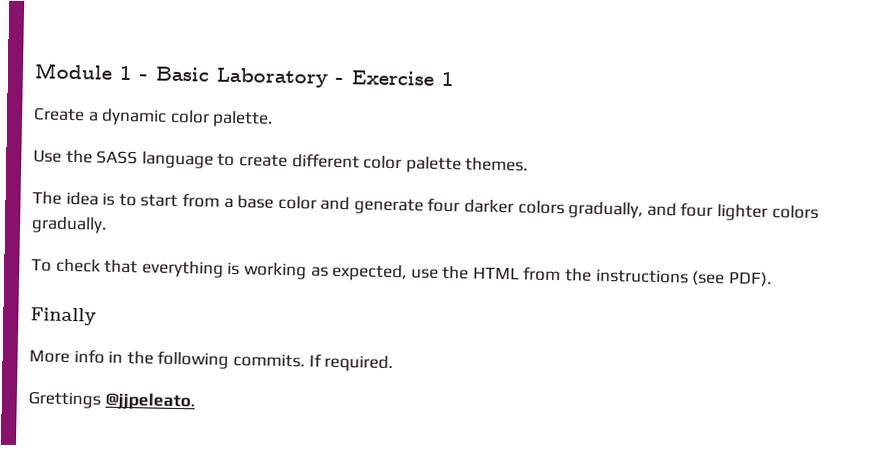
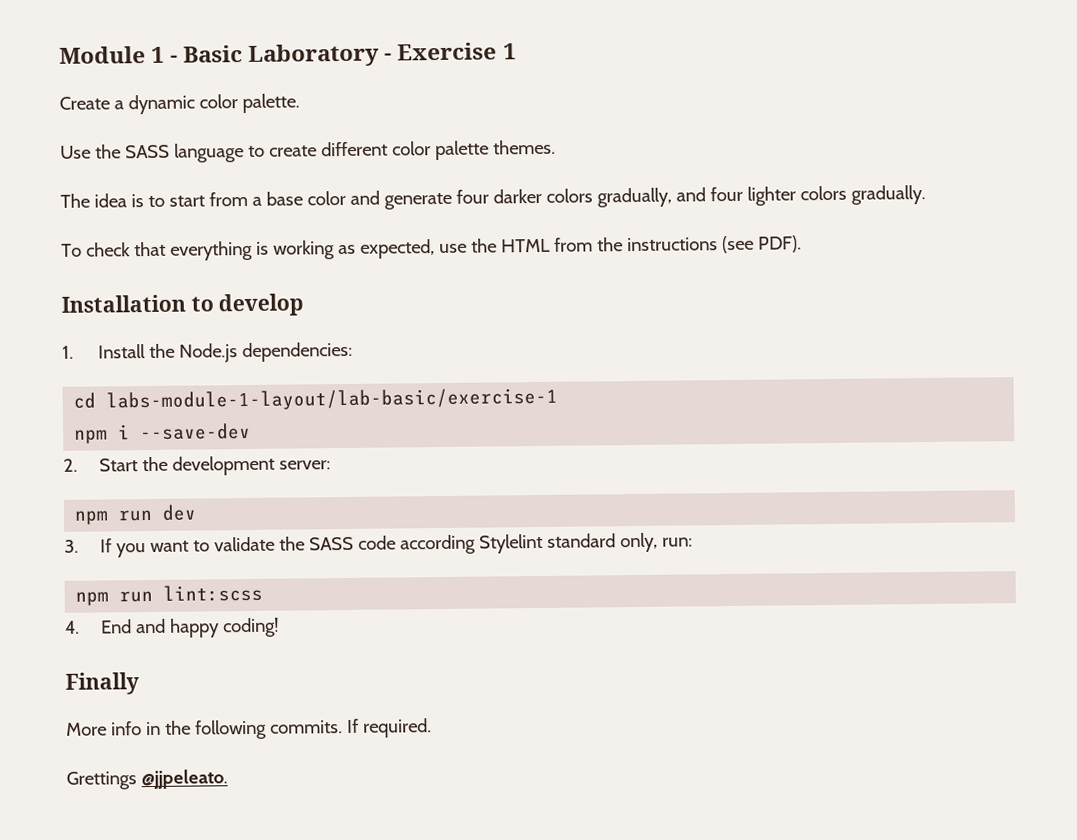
+ Installation to develop
+ 1. Install the Node.js dependencies:
+ cd labs-module-1-layout/lab-basic/exercise-1
+ npm i --save-dev
+ 2. Start the development server:
+ npm run dev
+ 3. If you want to validate the SASS code according Stylelint standard only, run:
+ npm run lint:scss
+ 4. End and happy coding!

